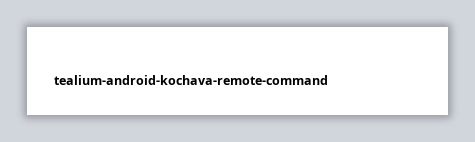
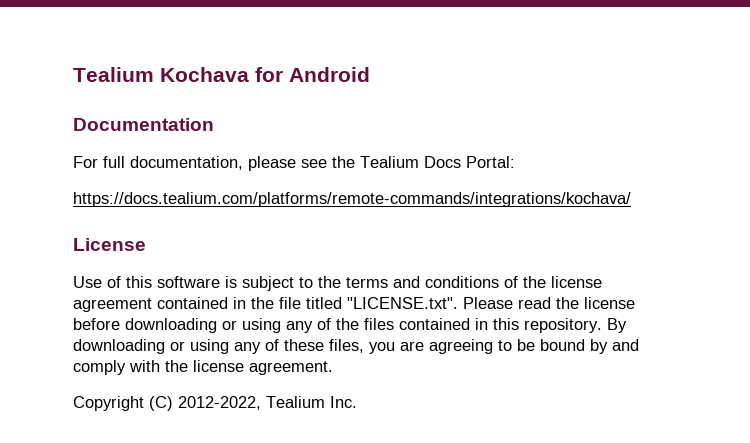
- tealium-android-kochava-remote-command
+ Tealium Kochava for Android
+ Documentation
+ For full documentation, please see the Tealium Docs Portal:
+ https://docs.tealium.com/platforms/remote-commands/integrations/kochava/
+ License
+ Use of this software is subject to the terms and conditions of the license agreement contained in the file titled "LICENSE.txt". Please read the license before downloading or using any of the files contained in this repository. By downloading or using any of these files, you are agreeing to be bound by and comply with the license agreement.
+ Copyright (C) 2012-2022, Tealium Inc.

